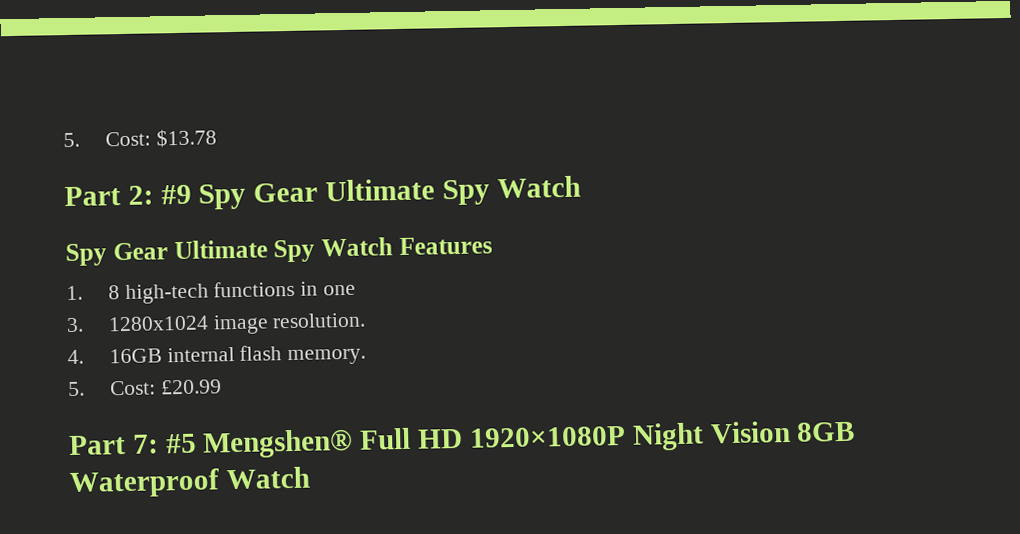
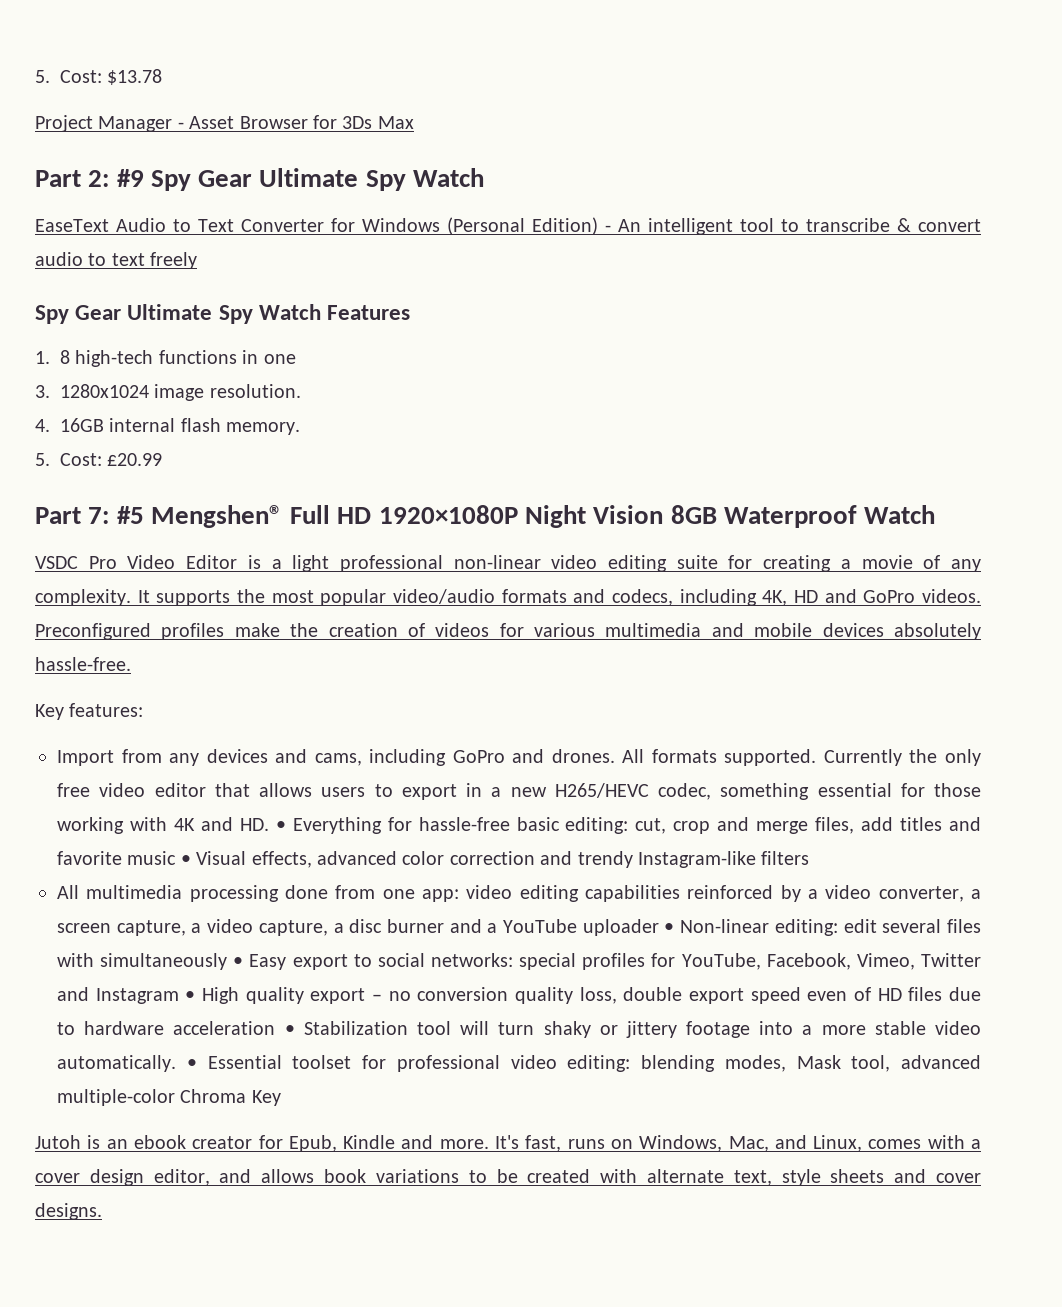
+ Project Manager - Asset Browser for 3Ds Max
+ EaseText Audio to Text Converter for Windows (Personal Edition) - An intelligent tool to transcribe & convert audio to text freely
+ VSDC Pro Video Editor is a light professional non-linear video editing suite for creating a movie of any complexity. It supports the most popular video/audio formats and codecs, including 4K, HD and GoPro videos. Preconfigured profiles make the creation of videos for various multimedia and mobile devices absolutely hassle-free.
+ Key features:
+ Import from any devices and cams, including GoPro and drones. All formats supported. Сurrently the only free video editor that allows users to export in a new H265/HEVC codec, something essential for those working with 4K and HD. • Everything for hassle-free basic editing: cut, crop and merge files, add titles and favorite music • Visual effects, advanced color correction and trendy Instagram-like filters
+ All multimedia processing done from one app: video editing capabilities reinforced by a video converter, a screen capture, a video capture, a disc burner and a YouTube uploader • Non-linear editing: edit several files with simultaneously • Easy export to social networks: special profiles for YouTube, Facebook, Vimeo, Twitter and Instagram • High quality export – no conversion quality loss, double export speed even of HD files due to hardware acceleration • Stabilization tool will turn shaky or jittery footage into a more stable video automatically. • Essential toolset for professional video editing: blending modes, Mask tool, advanced multiple-color Chroma Key
+ Jutoh is an ebook creator for Epub, Kindle and more. It's fast, runs on Windows, Mac, and Linux, comes with a cover design editor, and allows book variations to be created with alternate text, style sheets and cover designs.

